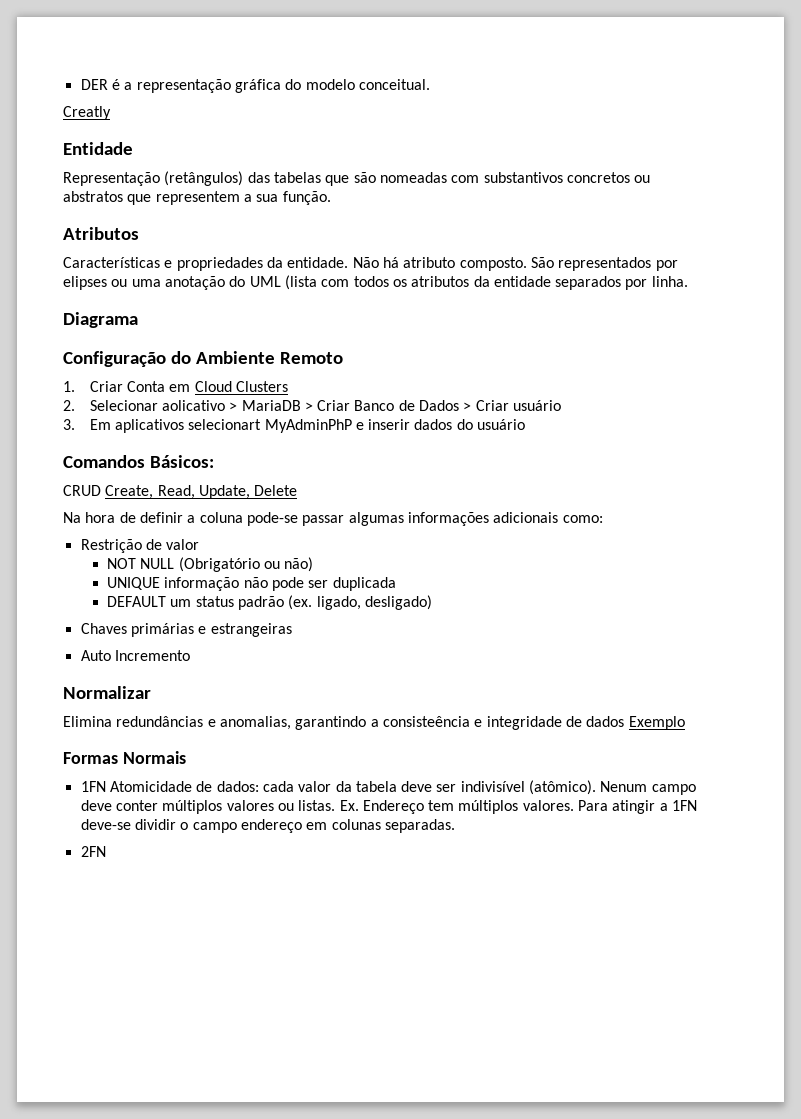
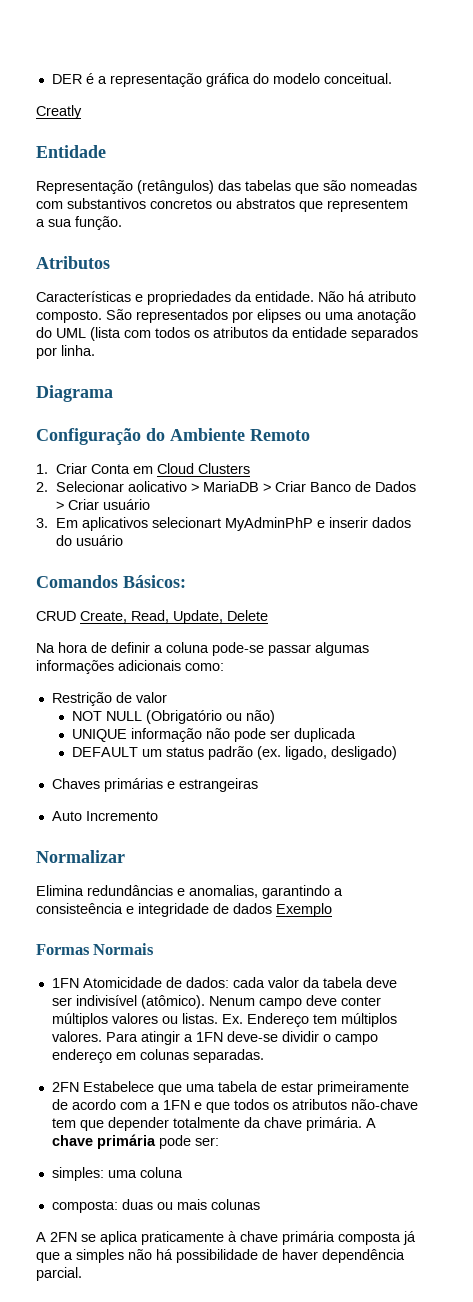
- 2FN
+ 2FN Estabelece que uma tabela de estar primeiramente de acordo com a 1FN e que todos os atributos não-chave tem que depender totalmente da chave primária. A chave primária pode ser:
+ simples: uma coluna
+ composta: duas ou mais colunas
+ A 2FN se aplica praticamente à chave primária composta já que a simples não há possibilidade de haver dependência parcial.

